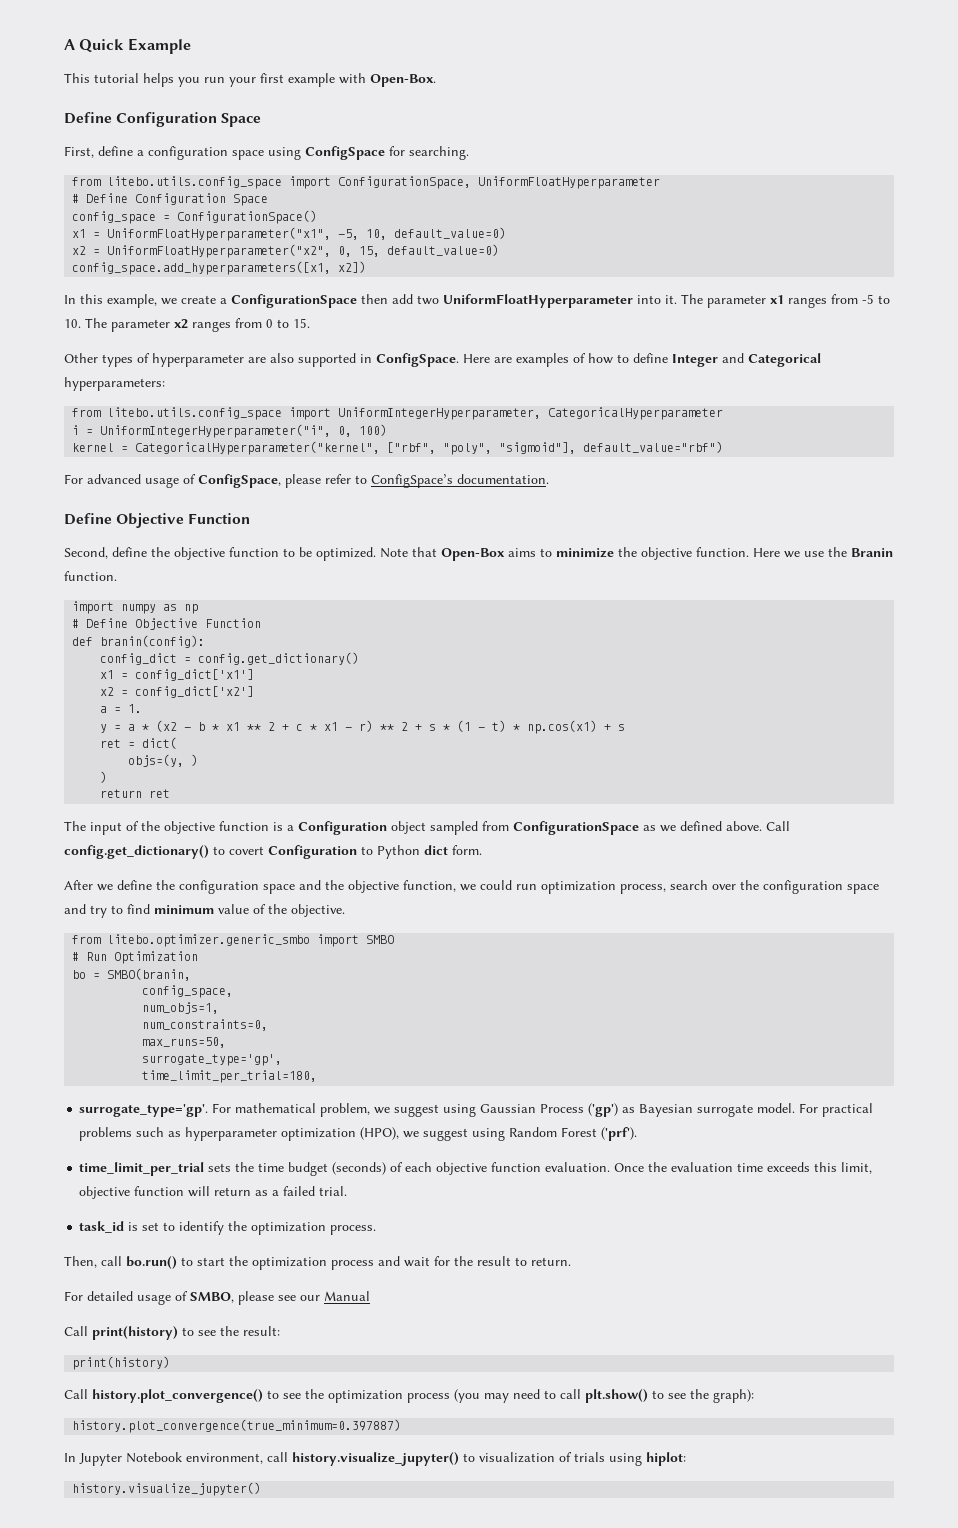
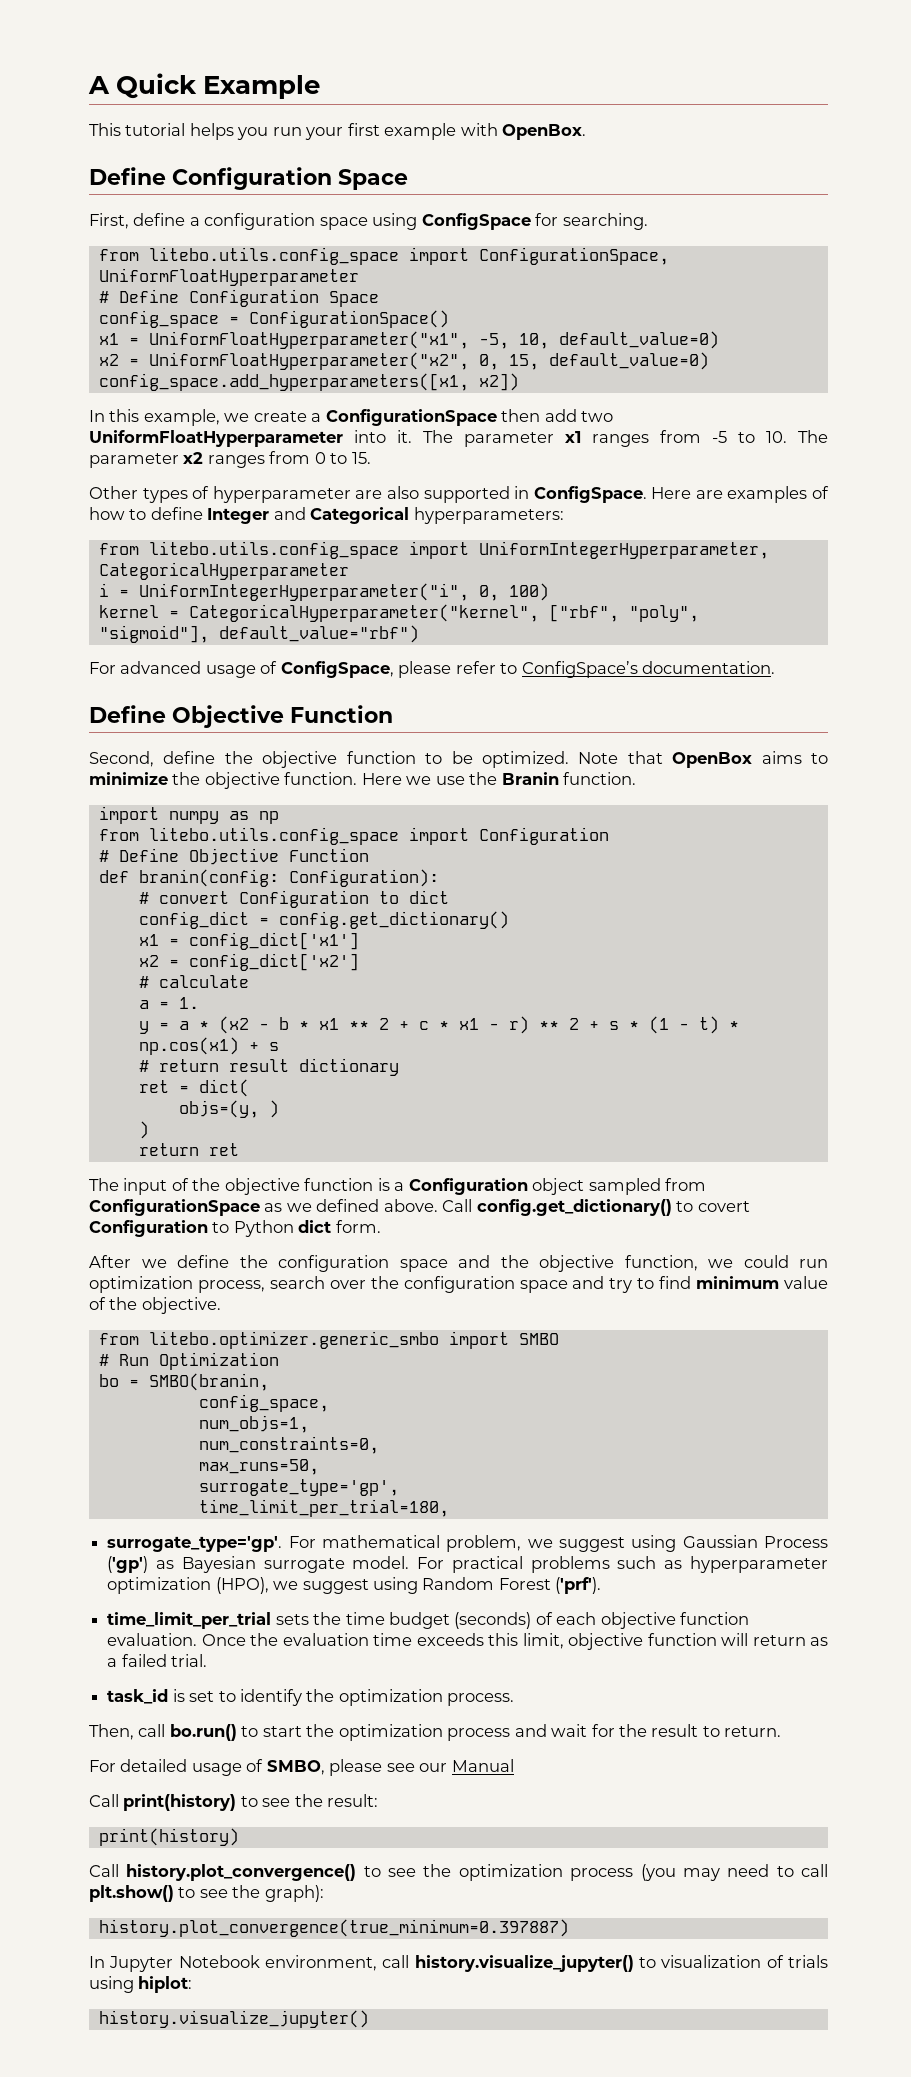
- This tutorial helps you run your first example with Open-Box.
+ This tutorial helps you run your first example with OpenBox.
- Note that Open-Box aims to minimize the objective function.
+ Note that OpenBox aims to minimize the objective function.
+ from litebo.utils.config_space import Configuration
- def branin(config):
+ def branin(config: Configuration):
+ # convert Configuration to dict
+ # calculate
+ # return result dictionary

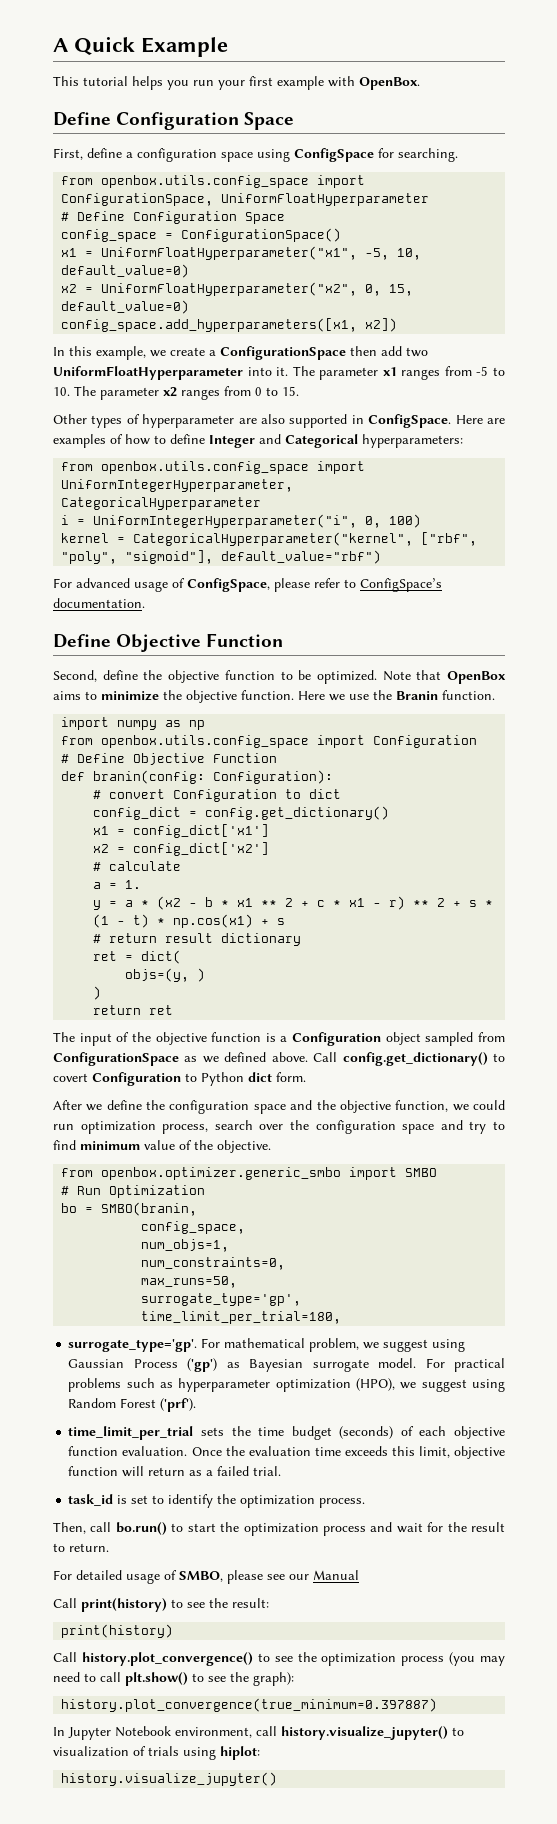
- from litebo.utils.config_space import ConfigurationSpace, UniformFloatHyperparameter
+ from openbox.utils.config_space import ConfigurationSpace, UniformFloatHyperparameter
- from litebo.utils.config_space import UniformIntegerHyperparameter, CategoricalHyperparameter
+ from openbox.utils.config_space import UniformIntegerHyperparameter, CategoricalHyperparameter
- from litebo.utils.config_space import Configuration
+ from openbox.utils.config_space import Configuration
- from litebo.optimizer.generic_smbo import SMBO
+ from openbox.optimizer.generic_smbo import SMBO

